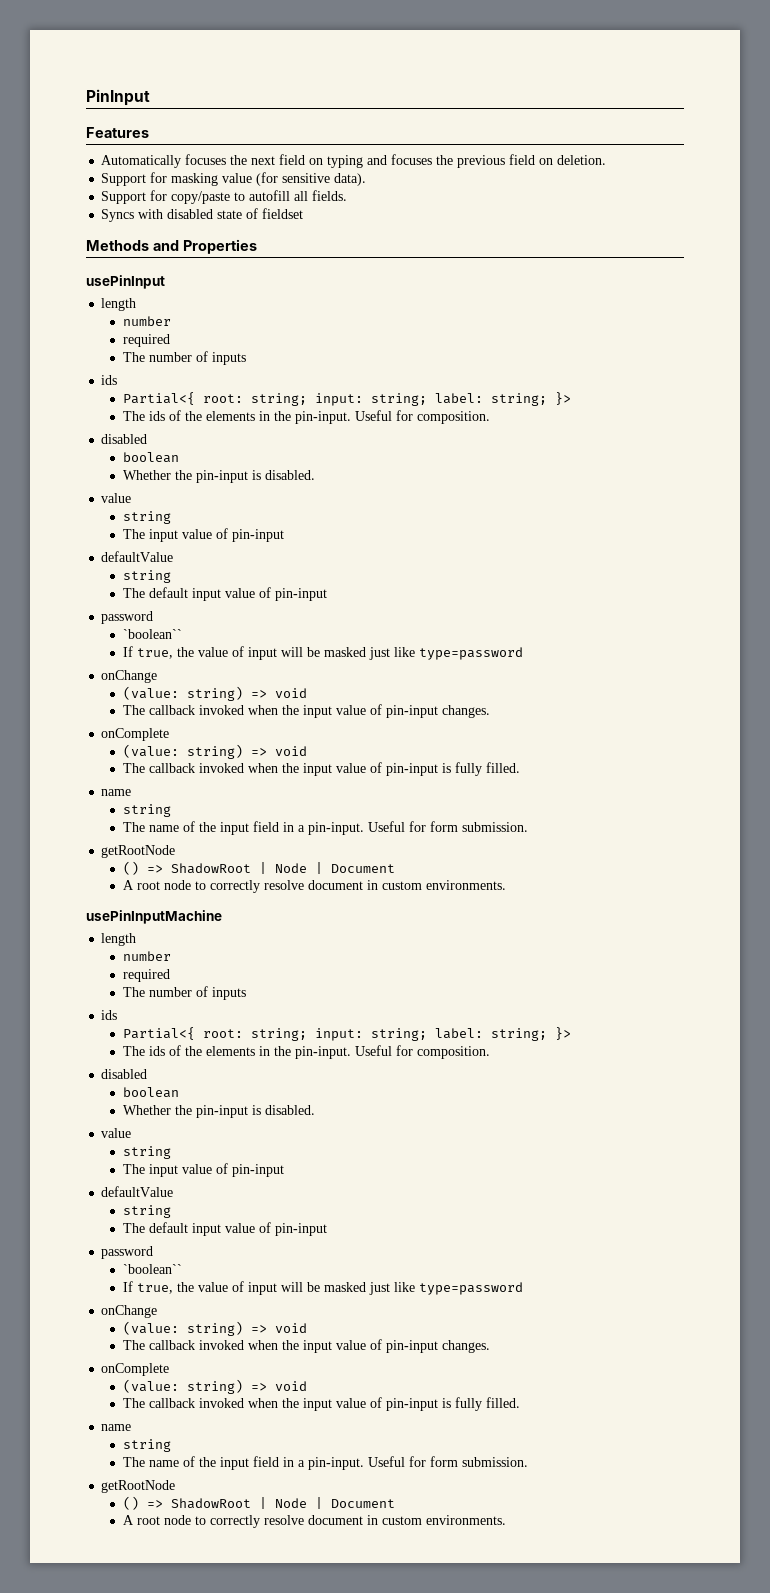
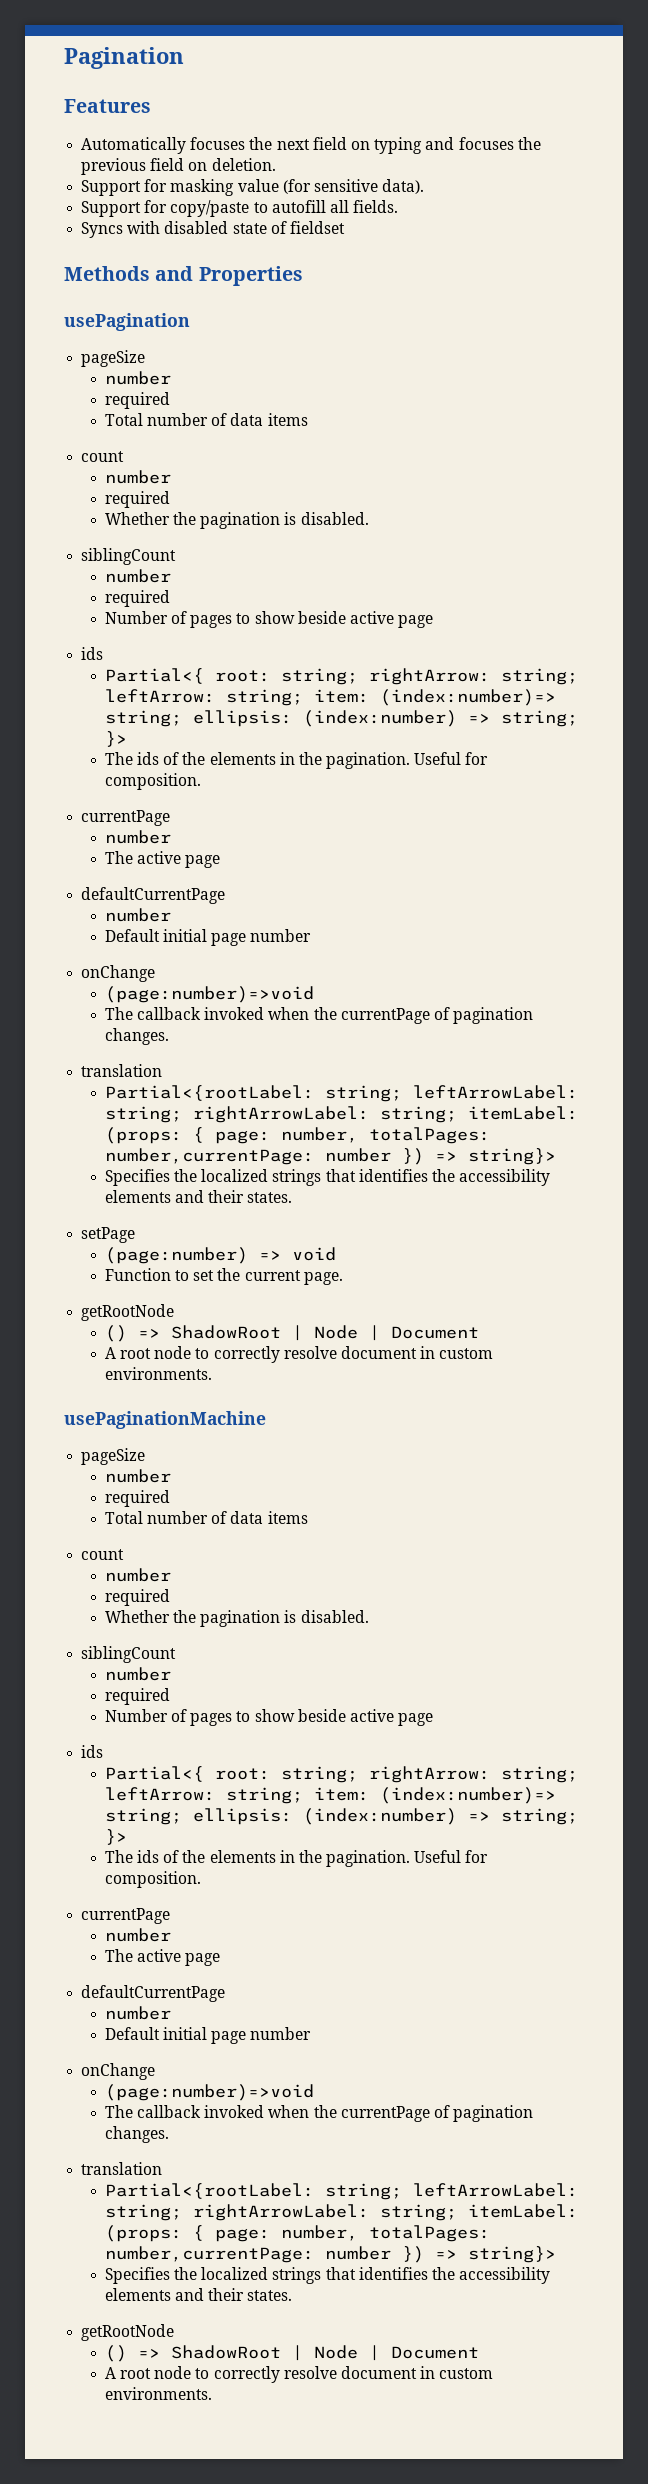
- PinInput
+ Pagination
- usePinInput
- length
+ usePagination
+ pageSize
  number
  required
- The number of inputs
+ Total number of data items
+ count
+ number
+ required
+ Whether the pagination is disabled.
+ siblingCount
+ number
+ required
+ Number of pages to show beside active page
  ids
- Partial<{ root: string; input: string; label: string; }>
- The ids of the elements in the pin-input. Useful for composition.
- disabled
- boolean
- Whether the pin-input is disabled.
- value
- string
- The input value of pin-input
- defaultValue
- string
- The default input value of pin-input
- password
- `boolean``
- If true, the value of input will be masked just like type=password
+ Partial<{ root: string; rightArrow: string; leftArrow: string; item: (index:number)=> string; ellipsis: (index:number) => string; }>
+ The ids of the elements in the pagination. Useful for composition.
+ currentPage
+ number
+ The active page
+ defaultCurrentPage
+ number
+ Default initial page number
  onChange
- (value: string) => void
- The callback invoked when the input value of pin-input changes.
- onComplete
- (value: string) => void
- The callback invoked when the input value of pin-input is fully filled.
- name
- string
- The name of the input field in a pin-input. Useful for form submission.
+ (page:number)=>void
+ The callback invoked when the currentPage of pagination changes.
+ translation
+ Partial<{rootLabel: string; leftArrowLabel: string; rightArrowLabel: string; itemLabel: (props: { page: number, totalPages: number,currentPage: number }) => string}>
+ Specifies the localized strings that identifies the accessibility elements and their states.
+ setPage
+ (page:number) => void
+ Function to set the current page.
- usePinInputMachine
- length
+ usePaginationMachine
+ pageSize
  number
  required
- The number of inputs
+ Total number of data items
+ count
+ number
+ required
+ Whether the pagination is disabled.
+ siblingCount
+ number
+ required
+ Number of pages to show beside active page
  ids
- Partial<{ root: string; input: string; label: string; }>
- The ids of the elements in the pin-input. Useful for composition.
- disabled
- boolean
- Whether the pin-input is disabled.
- value
- string
- The input value of pin-input
- defaultValue
- string
- The default input value of pin-input
- password
- `boolean``
- If true, the value of input will be masked just like type=password
+ Partial<{ root: string; rightArrow: string; leftArrow: string; item: (index:number)=> string; ellipsis: (index:number) => string; }>
+ The ids of the elements in the pagination. Useful for composition.
+ currentPage
+ number
+ The active page
+ defaultCurrentPage
+ number
+ Default initial page number
  onChange
- (value: string) => void
- The callback invoked when the input value of pin-input changes.
- onComplete
- (value: string) => void
- The callback invoked when the input value of pin-input is fully filled.
- name
- string
- The name of the input field in a pin-input. Useful for form submission.
+ (page:number)=>void
+ The callback invoked when the currentPage of pagination changes.
+ translation
+ Partial<{rootLabel: string; leftArrowLabel: string; rightArrowLabel: string; itemLabel: (props: { page: number, totalPages: number,currentPage: number }) => string}>
+ Specifies the localized strings that identifies the accessibility elements and their states.

